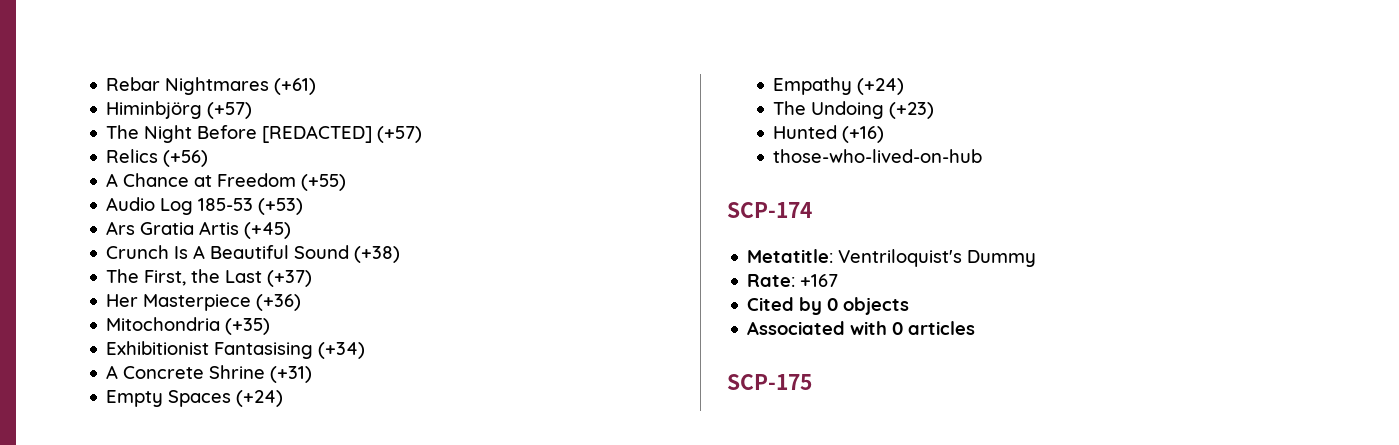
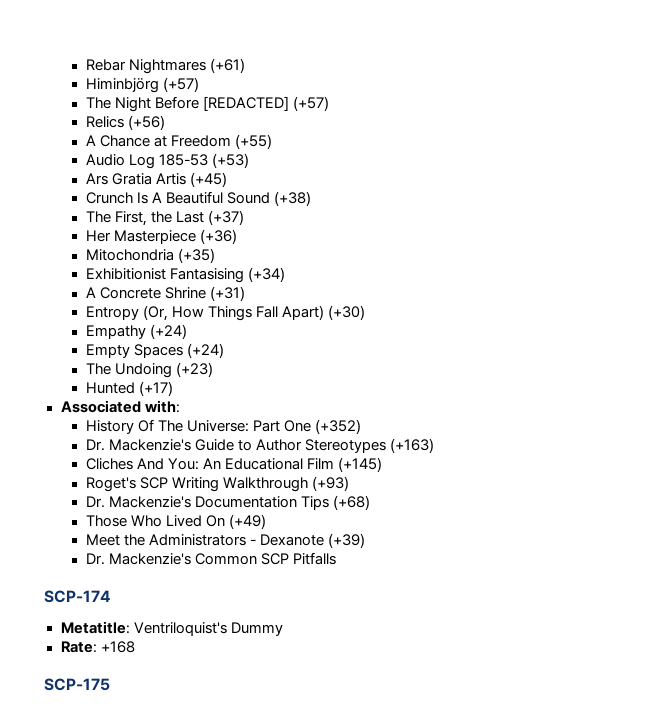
+ Entropy (Or, How Things Fall Apart) (+30)
+ Empathy (+24)
- Empathy (+24)
- Hunted (+16)
- those-who-lived-on-hub
+ Hunted (+17)
+ Associated with:
+ History Of The Universe: Part One (+352)
+ Dr. Mackenzie's Guide to Author Stereotypes (+163)
+ Cliches And You: An Educational Film (+145)
+ Roget's SCP Writing Walkthrough (+93)
+ Dr. Mackenzie's Documentation Tips (+68)
+ Those Who Lived On (+49)
+ Meet the Administrators - Dexanote (+39)
+ Dr. Mackenzie's Common SCP Pitfalls
- Rate: +167
- Cited by 0 objects
- Associated with 0 articles
+ Rate: +168

